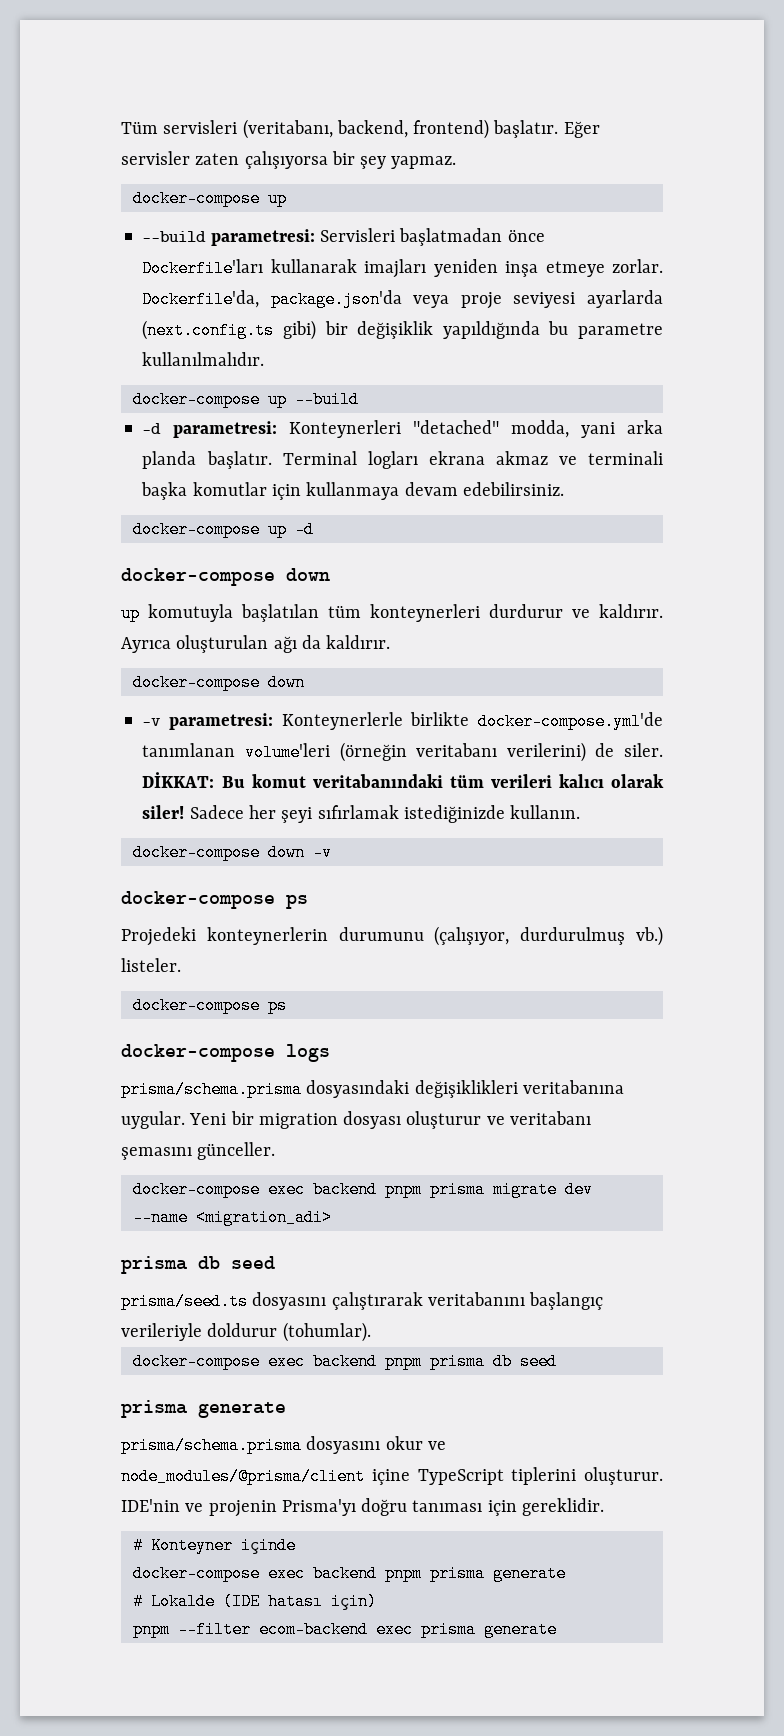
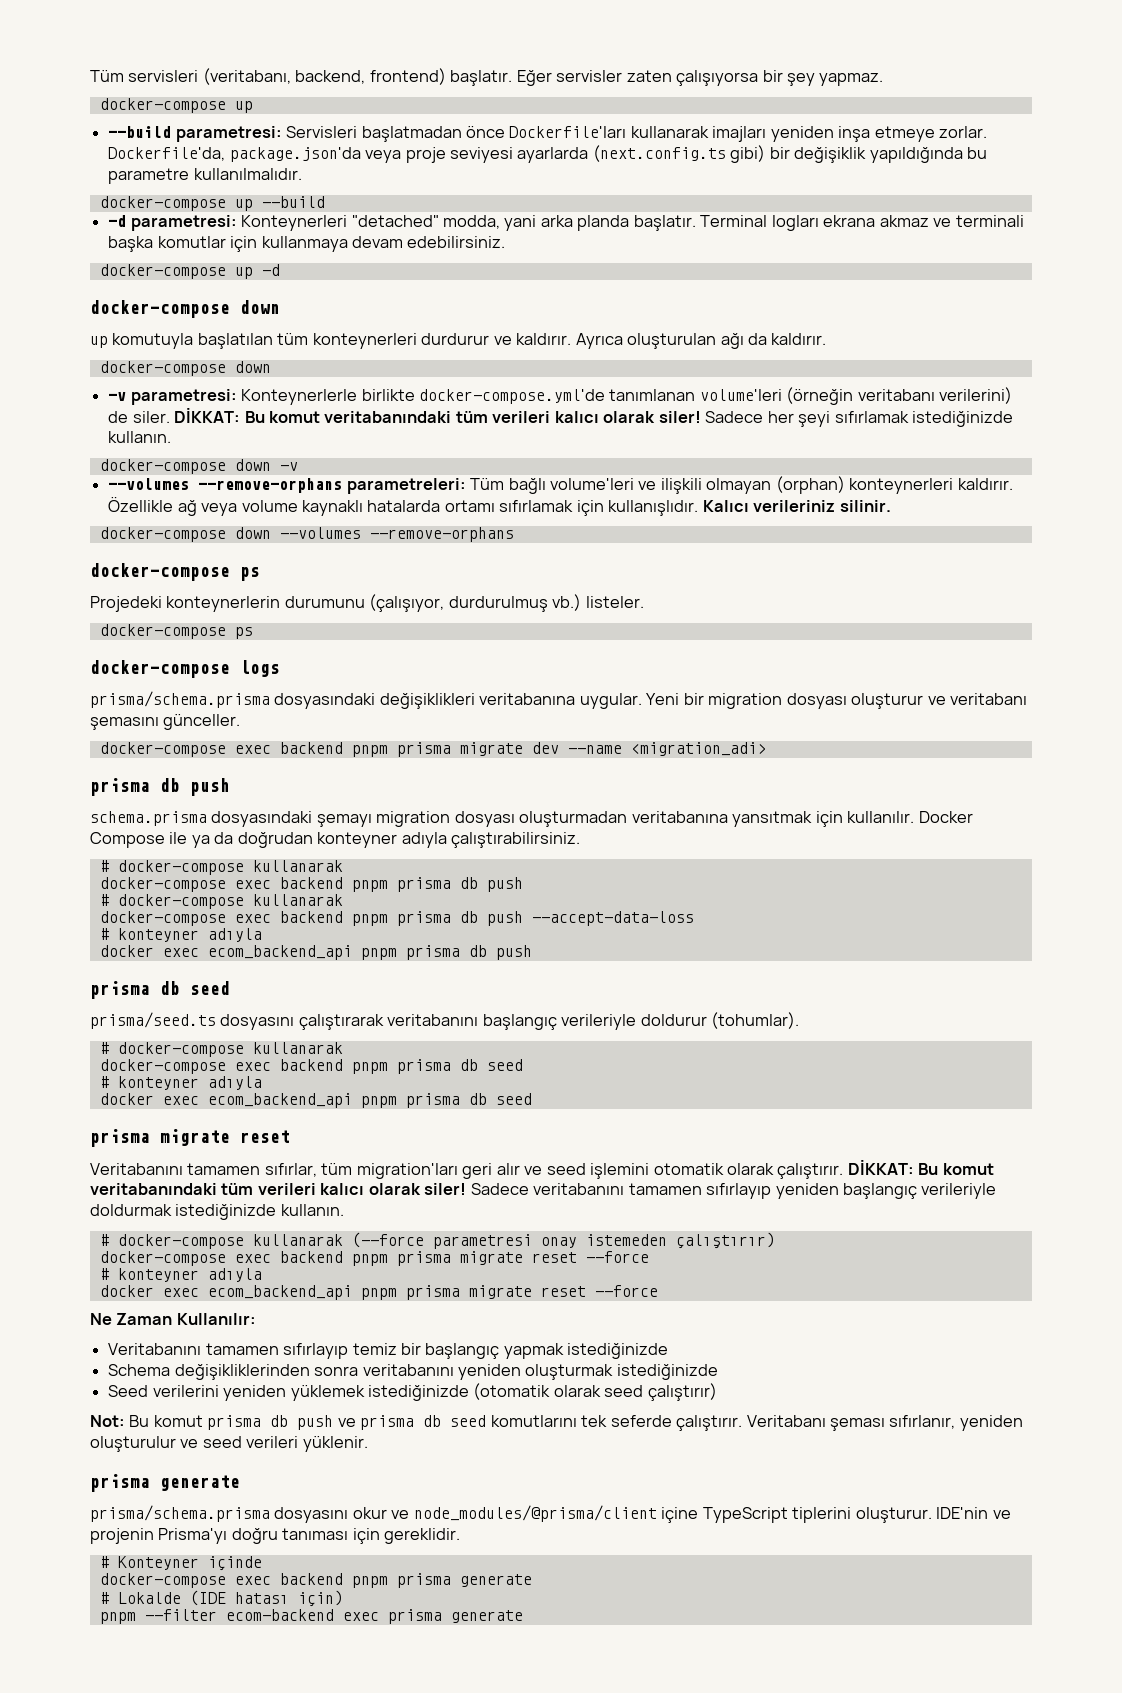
+ --volumes --remove-orphans parametreleri: Tüm bağlı volume'leri ve ilişkili olmayan (orphan) konteynerleri kaldırır. Özellikle ağ veya volume kaynaklı hatalarda ortamı sıfırlamak için kullanışlıdır. Kalıcı verileriniz silinir.
+ docker-compose down --volumes --remove-orphans
  docker-compose exec backend pnpm prisma migrate dev --name <migration_adi>
+ prisma db push
+ schema.prisma dosyasındaki şemayı migration dosyası oluşturmadan veritabanına yansıtmak için kullanılır. Docker Compose ile ya da doğrudan konteyner adıyla çalıştırabilirsiniz.
+ # docker-compose kullanarak
+ docker-compose exec backend pnpm prisma db push
+ # docker-compose kullanarak
+ docker-compose exec backend pnpm prisma db push --accept-data-loss
+ # konteyner adıyla
+ docker exec ecom_backend_api pnpm prisma db push
  prisma/seed.ts dosyasını çalıştırarak veritabanını başlangıç verileriyle doldurur (tohumlar).
+ # docker-compose kullanarak
  docker-compose exec backend pnpm prisma db seed
+ # konteyner adıyla
+ docker exec ecom_backend_api pnpm prisma db seed
+ prisma migrate reset
+ Veritabanını tamamen sıfırlar, tüm migration'ları geri alır ve seed işlemini otomatik olarak çalıştırır. DİKKAT: Bu komut veritabanındaki tüm verileri kalıcı olarak siler! Sadece veritabanını tamamen sıfırlayıp yeniden başlangıç verileriyle doldurmak istediğinizde kullanın.
+ # docker-compose kullanarak (--force parametresi onay istemeden çalıştırır)
+ docker-compose exec backend pnpm prisma migrate reset --force
+ # konteyner adıyla
+ docker exec ecom_backend_api pnpm prisma migrate reset --force
+ Ne Zaman Kullanılır:
+ Veritabanını tamamen sıfırlayıp temiz bir başlangıç yapmak istediğinizde
+ Schema değişikliklerinden sonra veritabanını yeniden oluşturmak istediğinizde
+ Seed verilerini yeniden yüklemek istediğinizde (otomatik olarak seed çalıştırır)
+ Not: Bu komut prisma db push ve prisma db seed komutlarını tek seferde çalıştırır. Veritabanı şeması sıfırlanır, yeniden oluşturulur ve seed verileri yüklenir.

